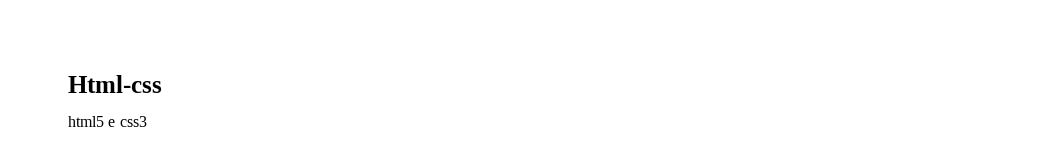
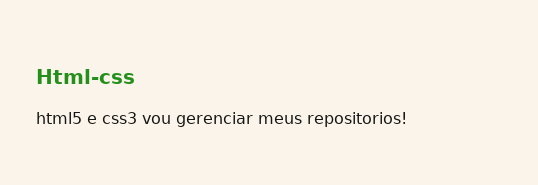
- html5 e css3
+ html5 e css3 vou gerenciar meus repositorios!

